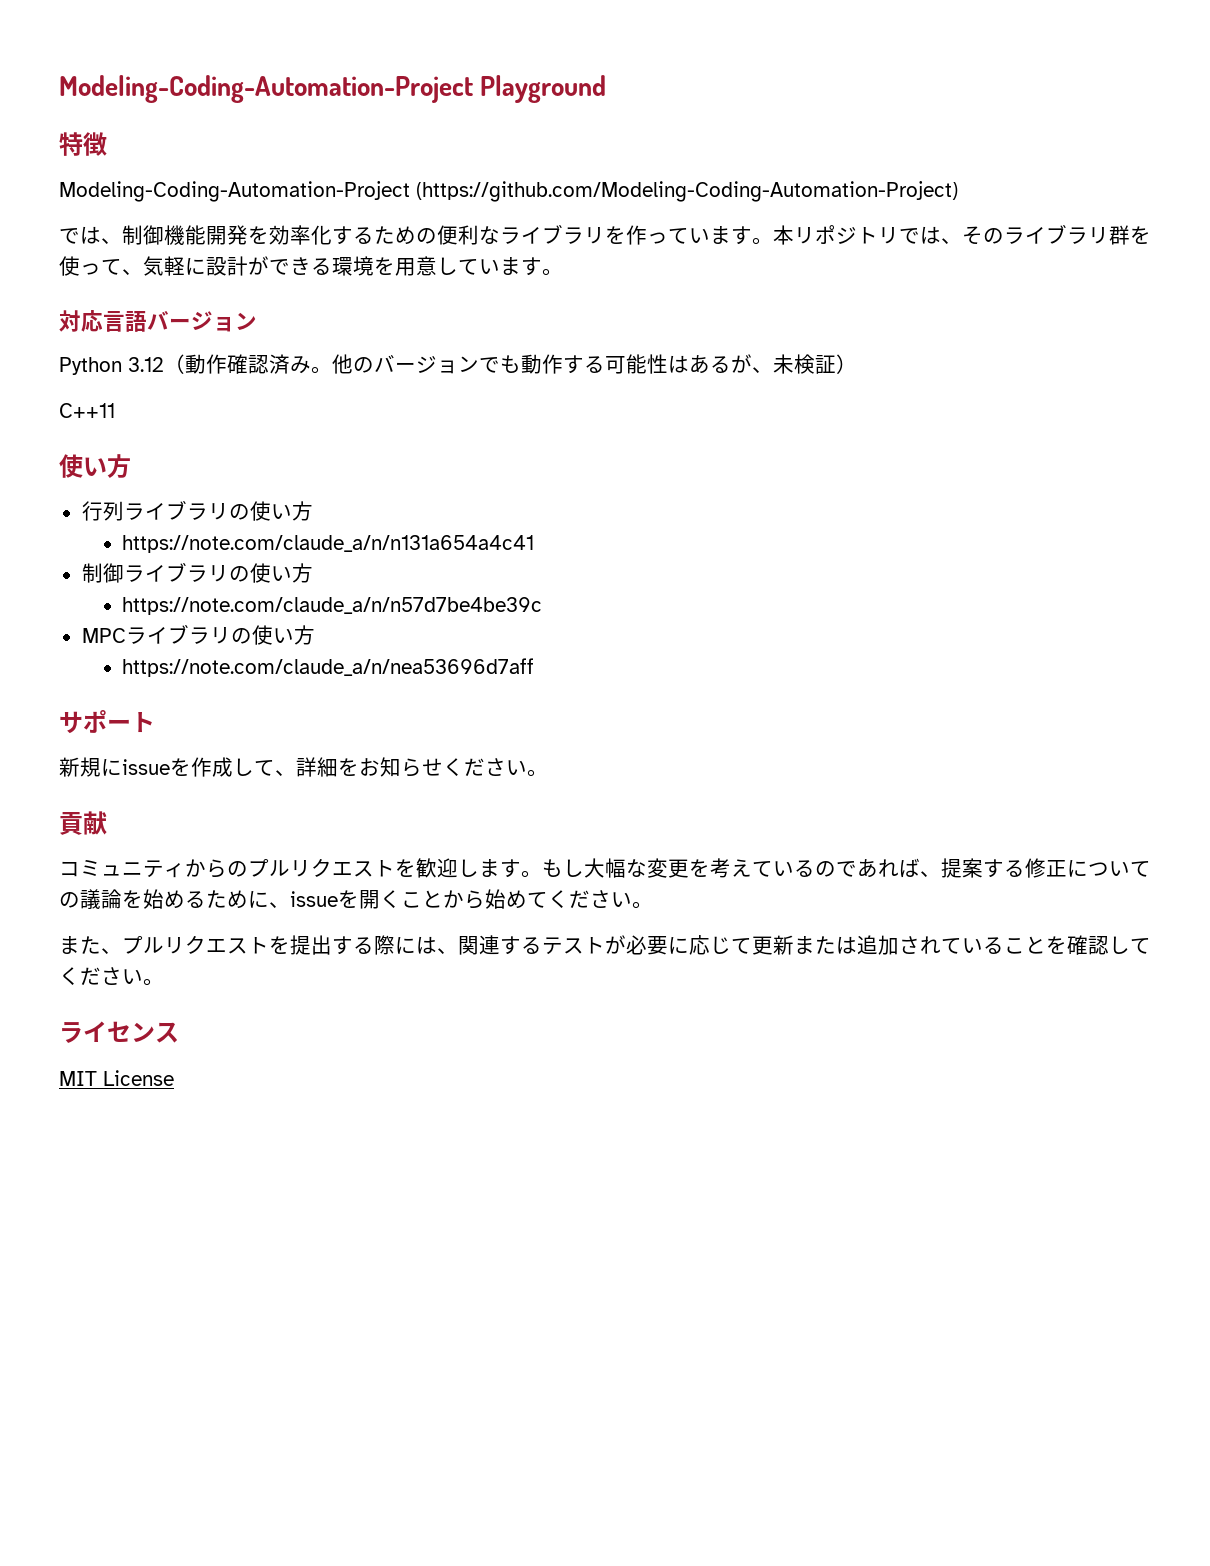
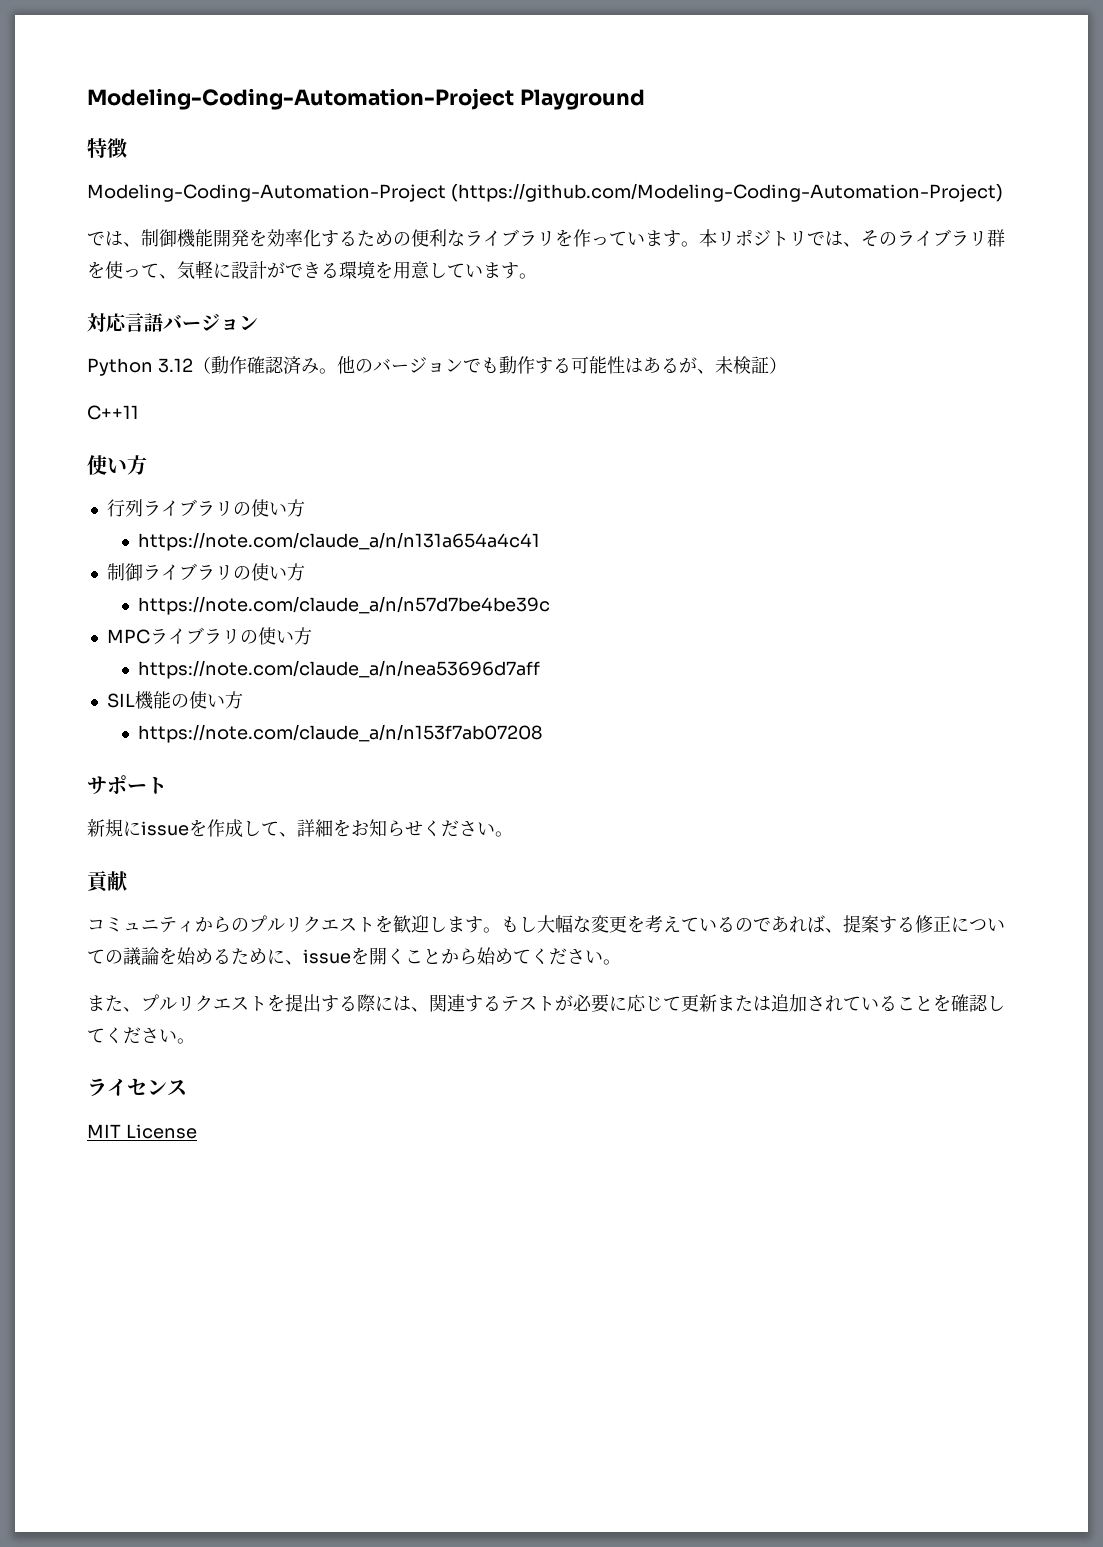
+ SIL機能の使い方
+ https://note.com/claude_a/n/n153f7ab07208

